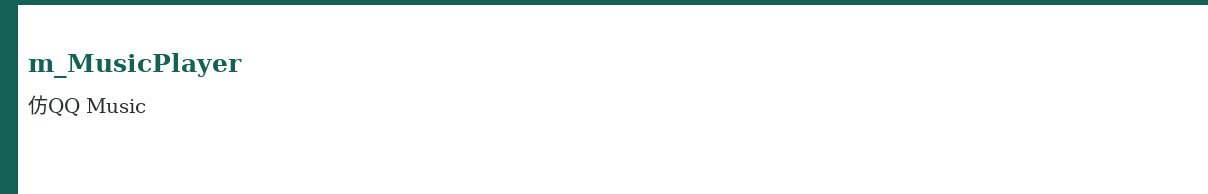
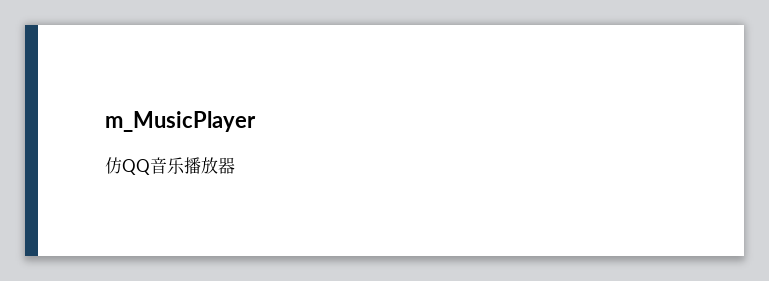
- 仿QQ Music
+ 仿QQ音乐播放器

